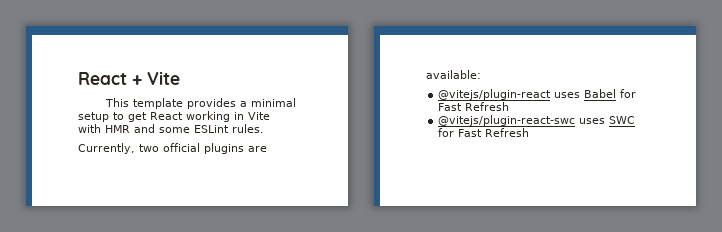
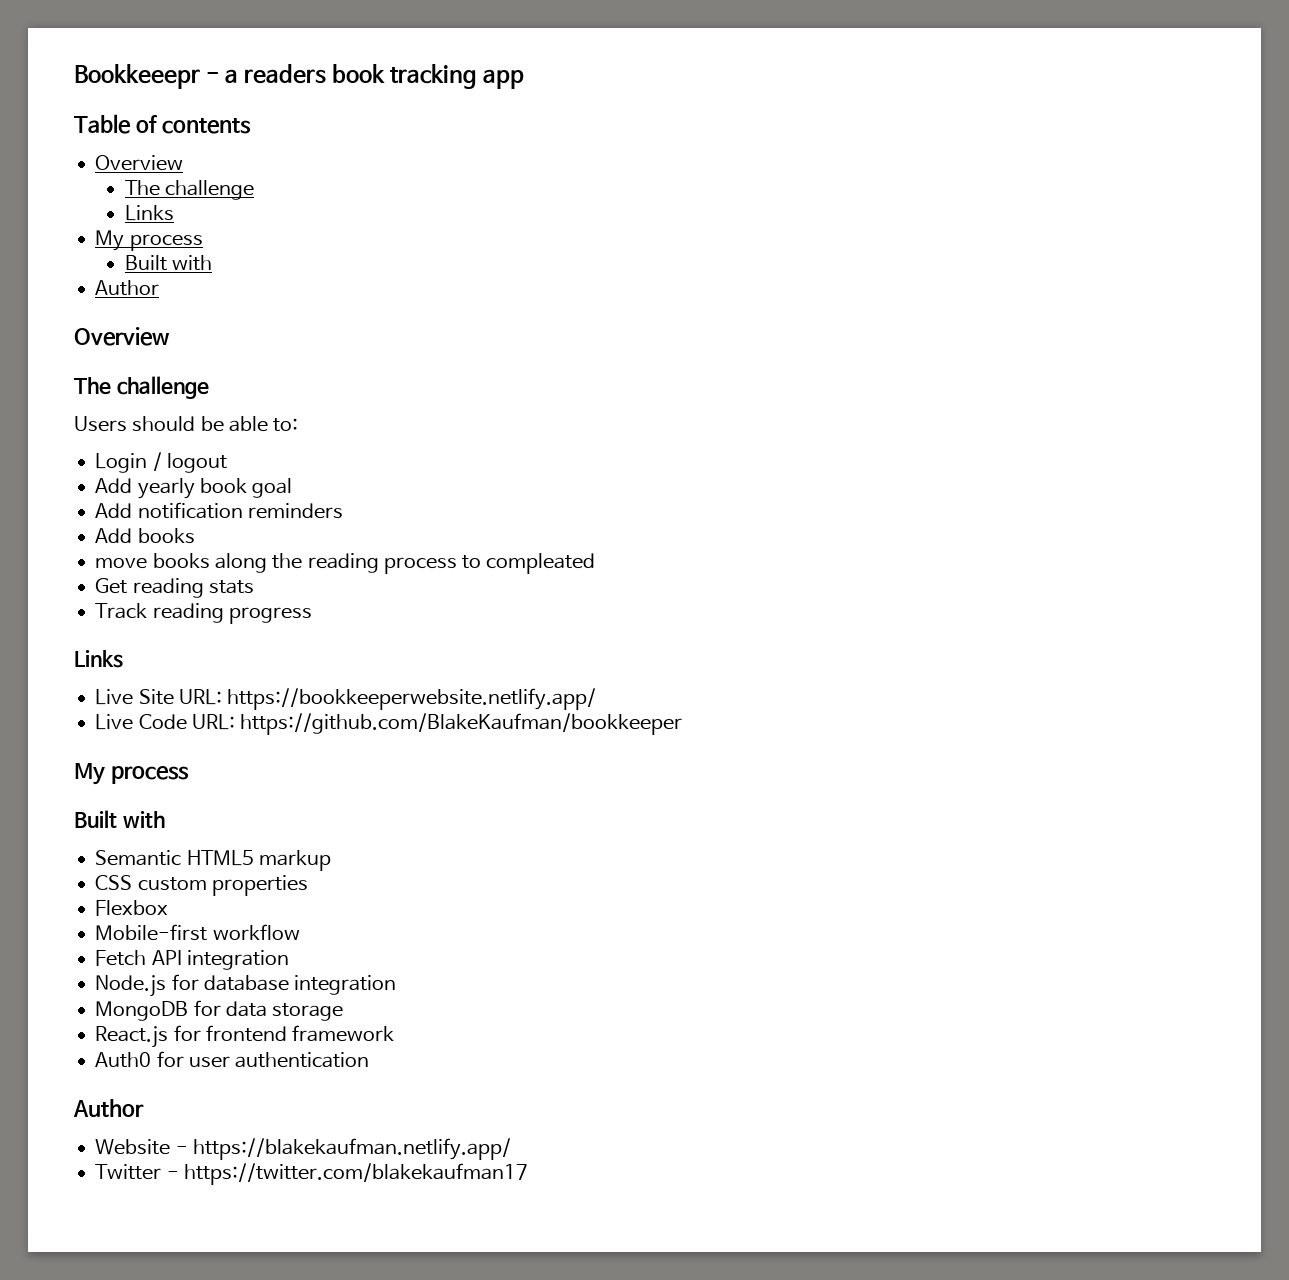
- React + Vite
- This template provides a minimal setup to get React working in Vite with HMR and some ESLint rules.
- Currently, two official plugins are available:
- @vitejs/plugin-react uses Babel for Fast Refresh
- @vitejs/plugin-react-swc uses SWC for Fast Refresh
+ Bookkeeepr - a readers book tracking app
+ Table of contents
+ Overview
+ The challenge
+ Links
+ My process
+ Built with
+ Author
+ Overview
+ The challenge
+ Users should be able to:
+ Login / logout
+ Add yearly book goal
+ Add notification reminders
+ Add books
+ move books along the reading process to compleated
+ Get reading stats
+ Track reading progress
+ Links
+ Live Site URL: https://bookkeeperwebsite.netlify.app/
+ Live Code URL: https://github.com/BlakeKaufman/bookkeeper
+ My process
+ Built with
+ Semantic HTML5 markup
+ CSS custom properties
+ Flexbox
+ Mobile-first workflow
+ Fetch API integration
+ Node.js for database integration
+ MongoDB for data storage
+ React.js for frontend framework
+ Auth0 for user authentication
+ Author
+ Website - https://blakekaufman.netlify.app/
+ Twitter - https://twitter.com/blakekaufman17

